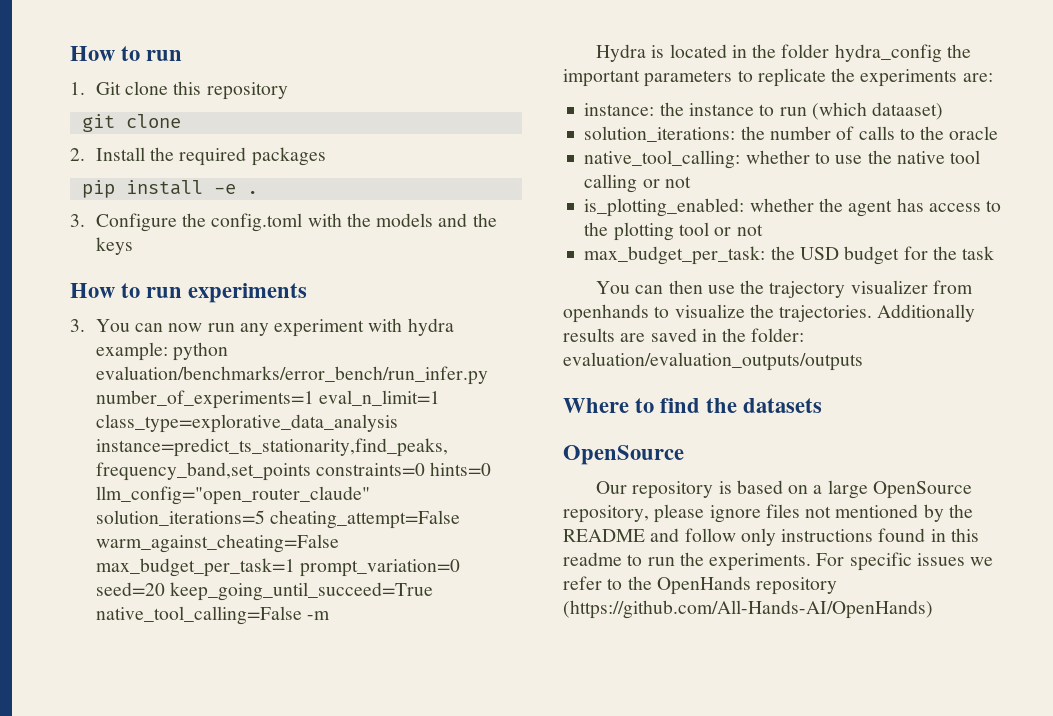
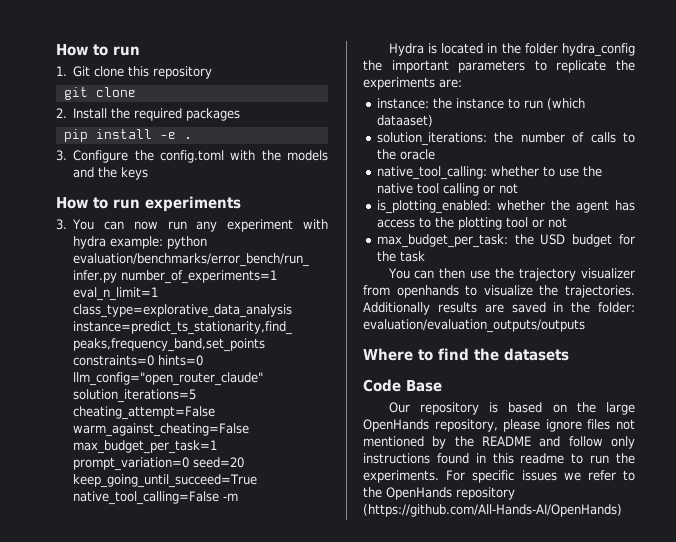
  Where to find the datasets
- OpenSource
+ Code Base
- Our repository is based on a large OpenSource repository, please ignore files not mentioned by the README and follow only instructions found in this readme to run the experiments.
+ Our repository is based on the large OpenHands repository, please ignore files not mentioned by the README and follow only instructions found in this readme to run the experiments.

